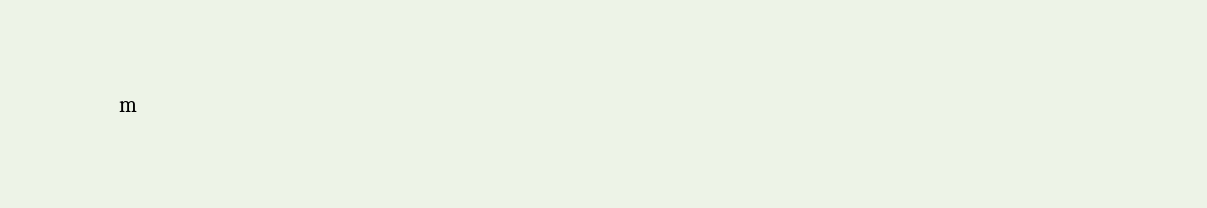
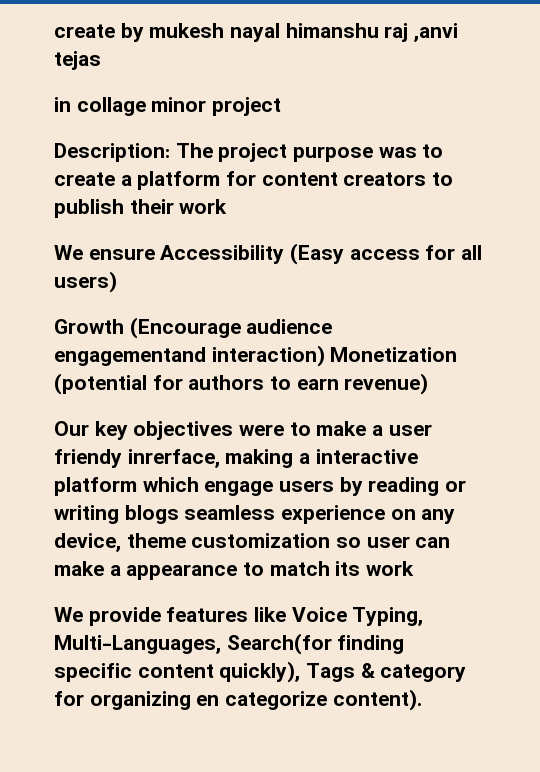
- m
+ create by mukesh nayal himanshu raj ,anvi tejas
+ in collage minor project
+ Description: The project purpose was to create a platform for content creators to publish their work
+ We ensure Accessibility (Easy access for all users)
+ Growth (Encourage audience engagementand interaction) Monetization (potential for authors to earn revenue)
+ Our key objectives were to make a user friendy inrerface, making a interactive platform which engage users by reading or writing blogs seamless experience on any device, theme customization so user can make a appearance to match its work
+ We provide features like Voice Typing, Multi-Languages, Search(for finding specific content quickly), Tags & category for organizing en categorize content).

